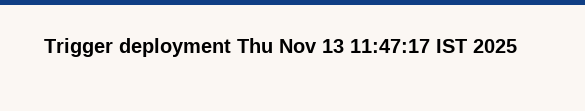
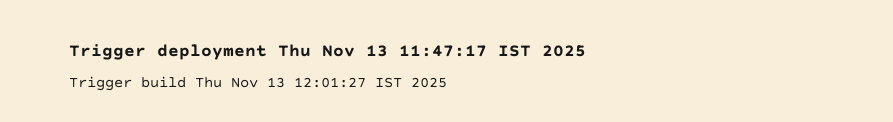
+ Trigger build Thu Nov 13 12:01:27 IST 2025

